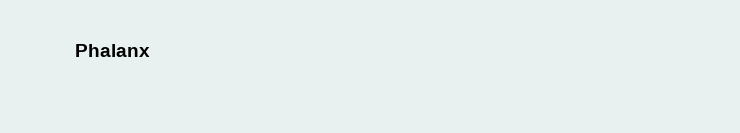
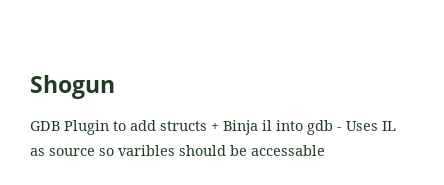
- Phalanx
+ Shogun
+ GDB Plugin to add structs + Binja il into gdb - Uses IL as source so varibles should be accessable

